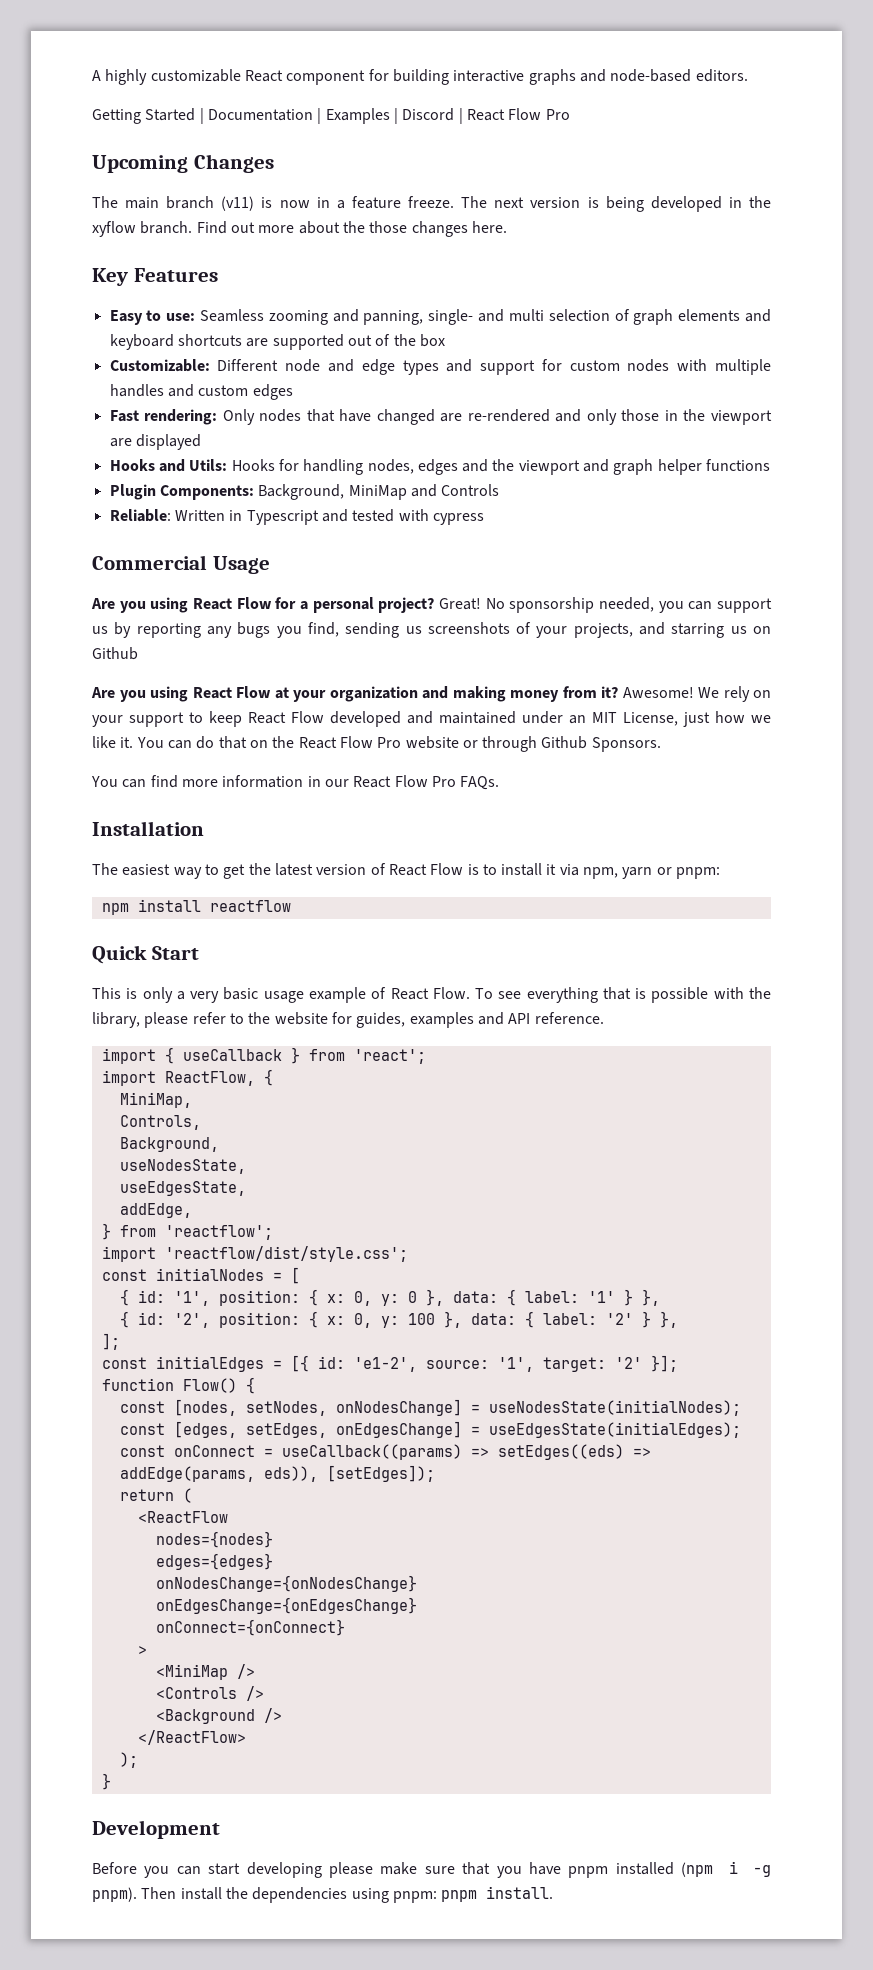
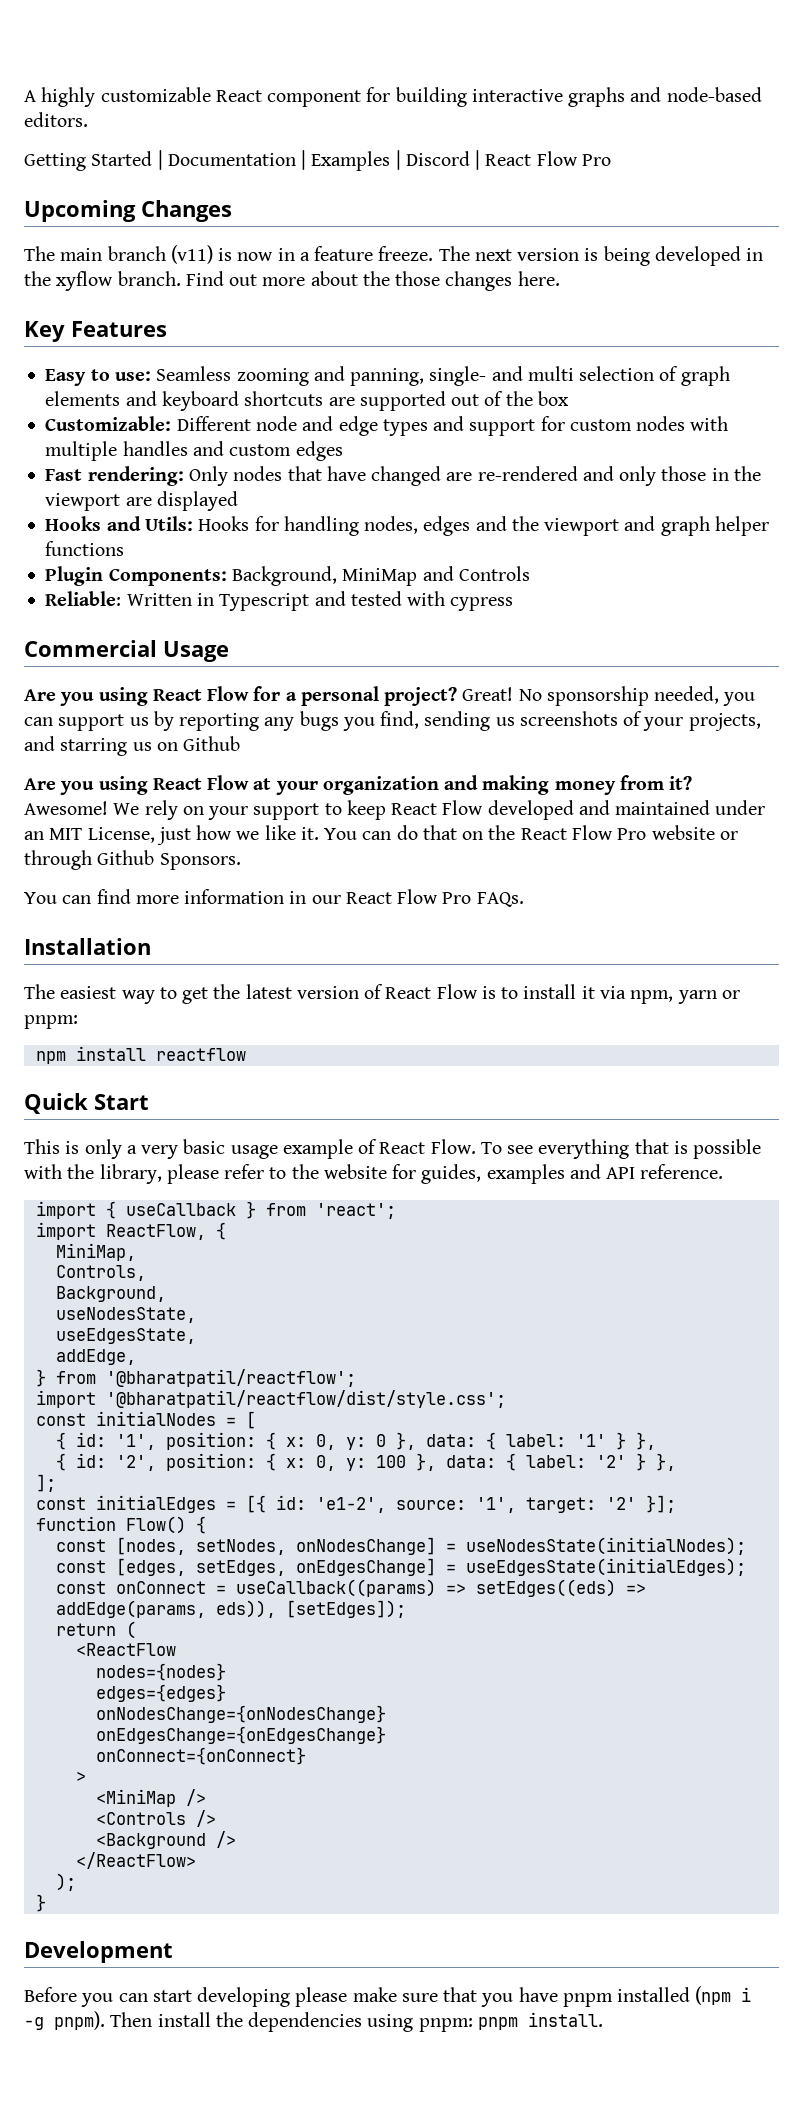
- } from 'reactflow';
- import 'reactflow/dist/style.css';
+ } from '@bharatpatil/reactflow';
+ import '@bharatpatil/reactflow/dist/style.css';

